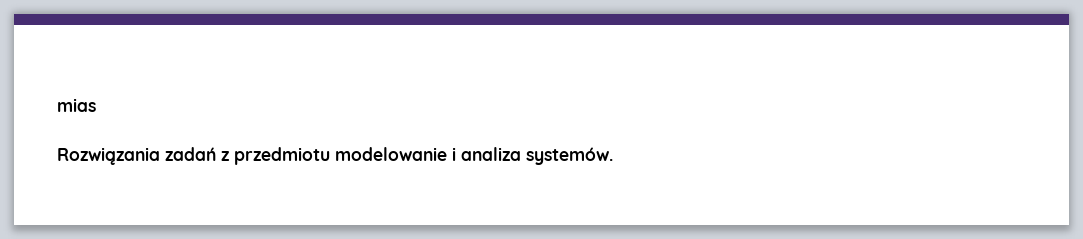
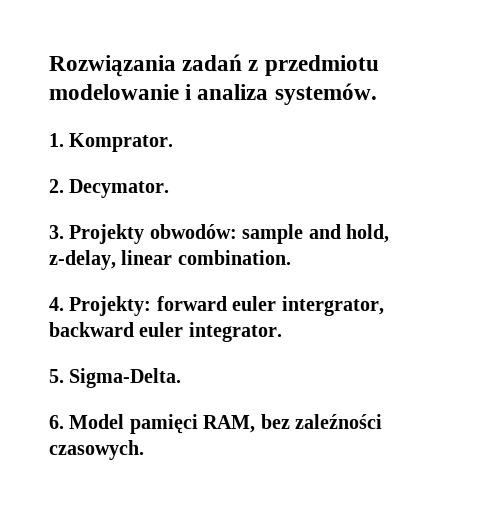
- mias
+ 1. Komprator.
+ 2. Decymator.
+ 3. Projekty obwodów: sample and hold, z-delay, linear combination.
+ 4. Projekty: forward euler intergrator, backward euler integrator.
+ 5. Sigma-Delta.
+ 6. Model pamięci RAM, bez zaleźności czasowych.

